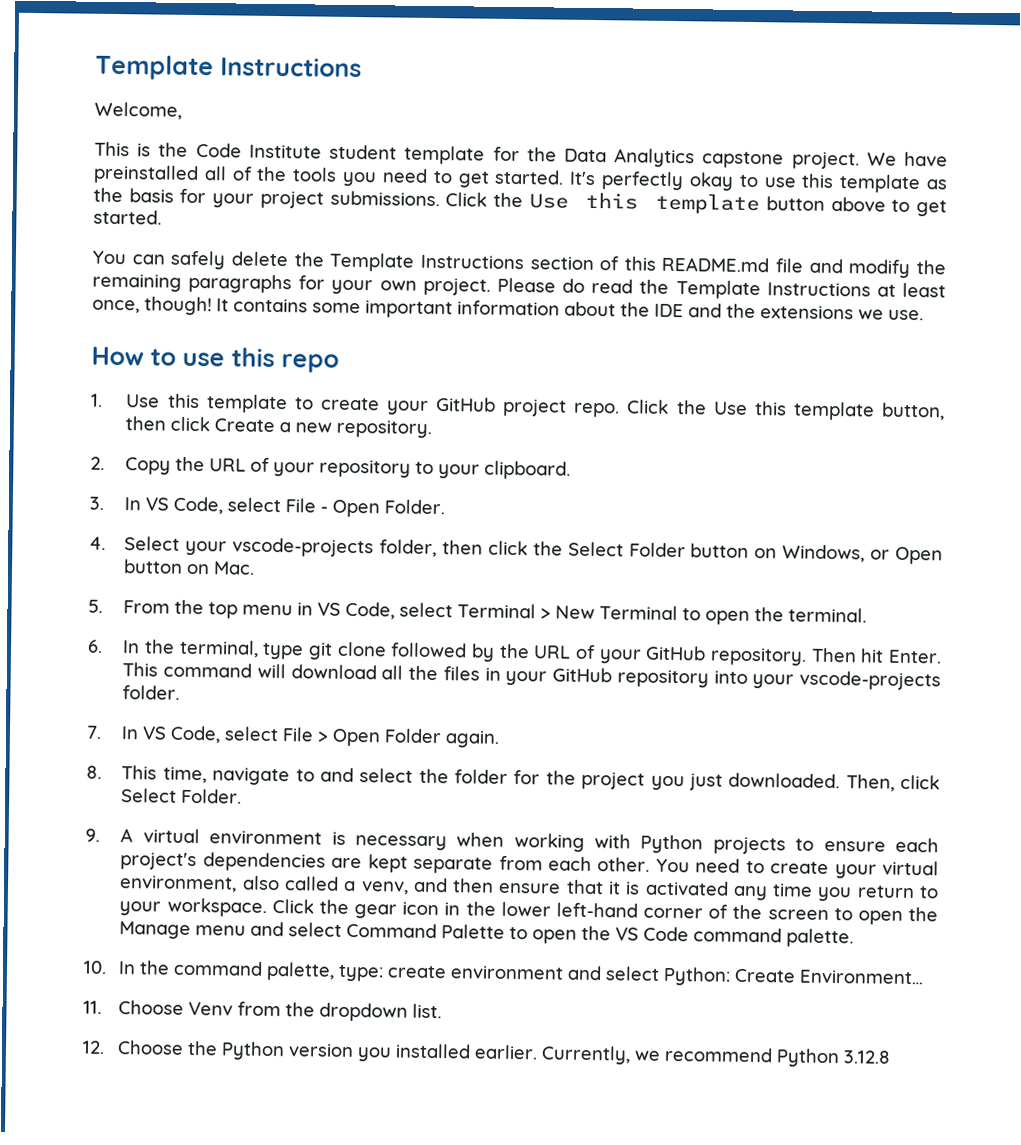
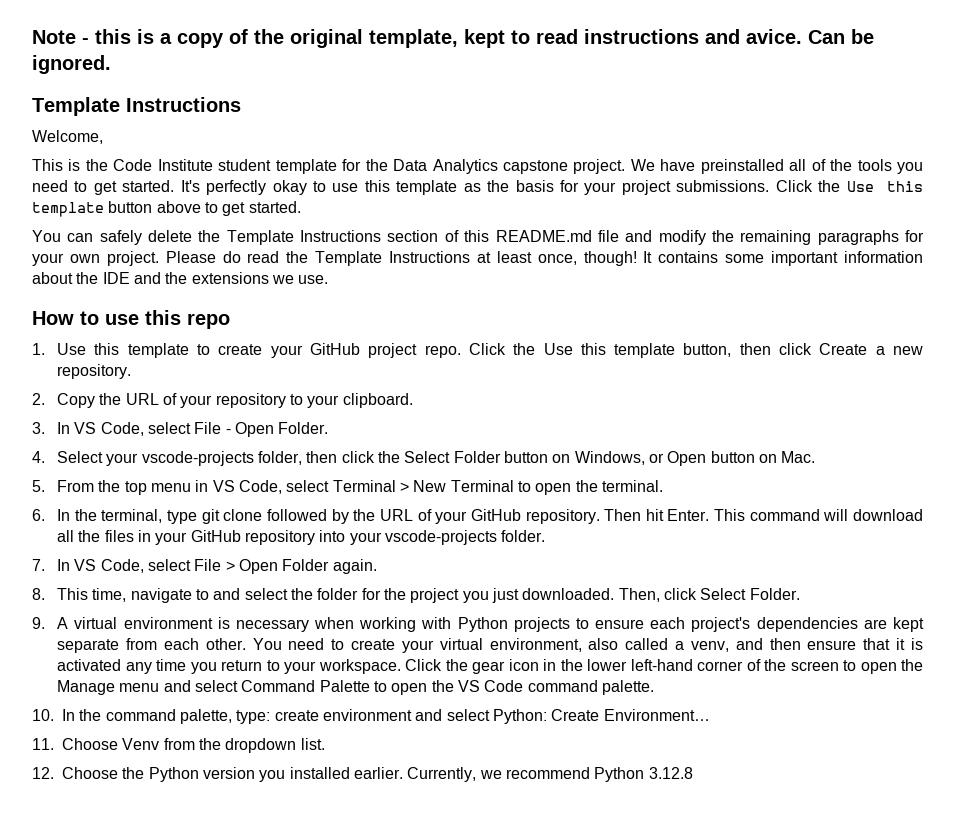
+ Note - this is a copy of the original template, kept to read instructions and avice. Can be ignored.

